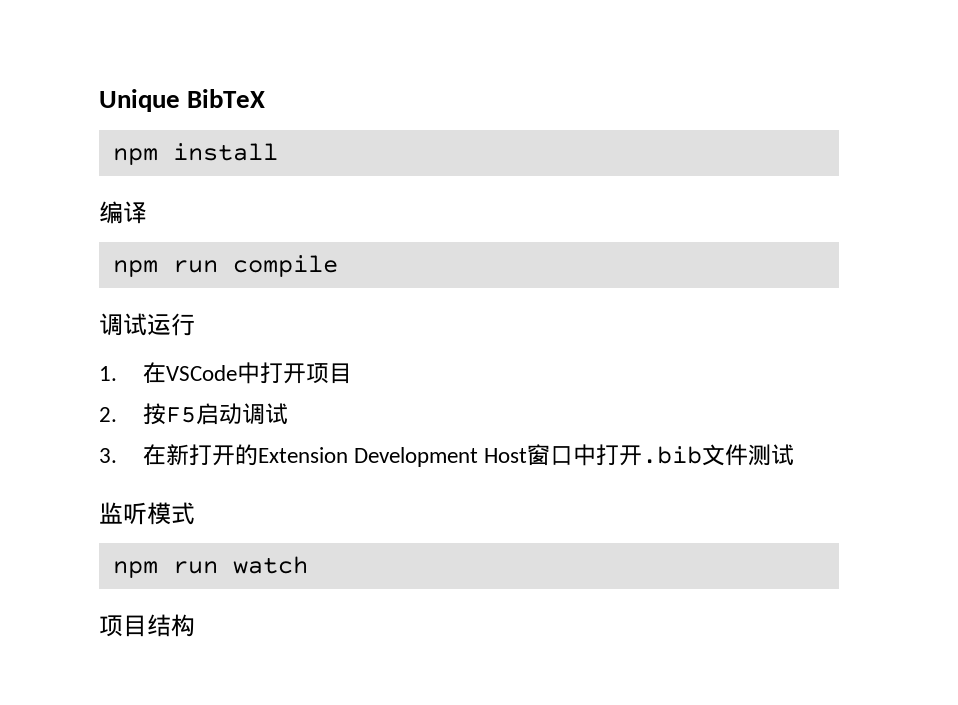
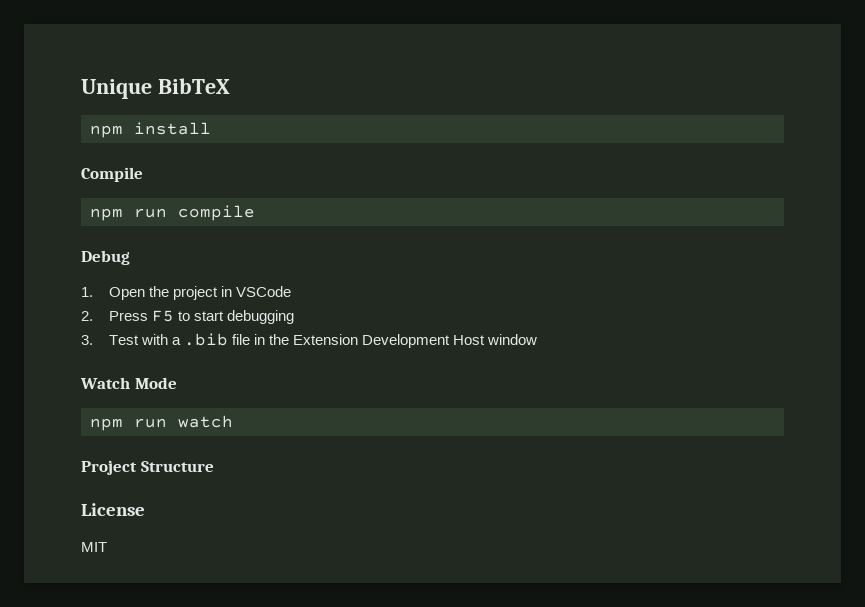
- 编译
+ Compile
- 调试运行
+ Debug
- 1.在VSCode中打开项目
+ 1. Open the project in VSCode
- 2.按F5启动调试
- 3.在新打开的Extension Development Host窗口中打开.bib文件测试
- 监听模式
+ 2. Press F5 to start debugging
+ 3. Test with a .bib file in the Extension Development Host window
+ Watch Mode
- 项目结构
+ Project Structure
+ License
+ MIT

